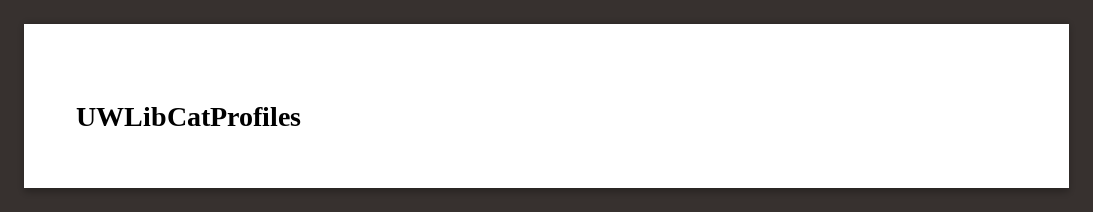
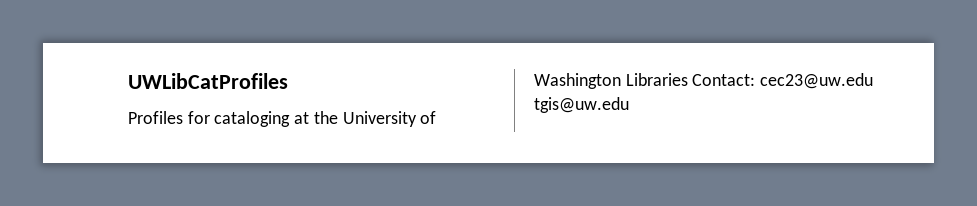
+ Profiles for cataloging at the University of Washington Libraries Contact: cec23@uw.edu tgis@uw.edu

